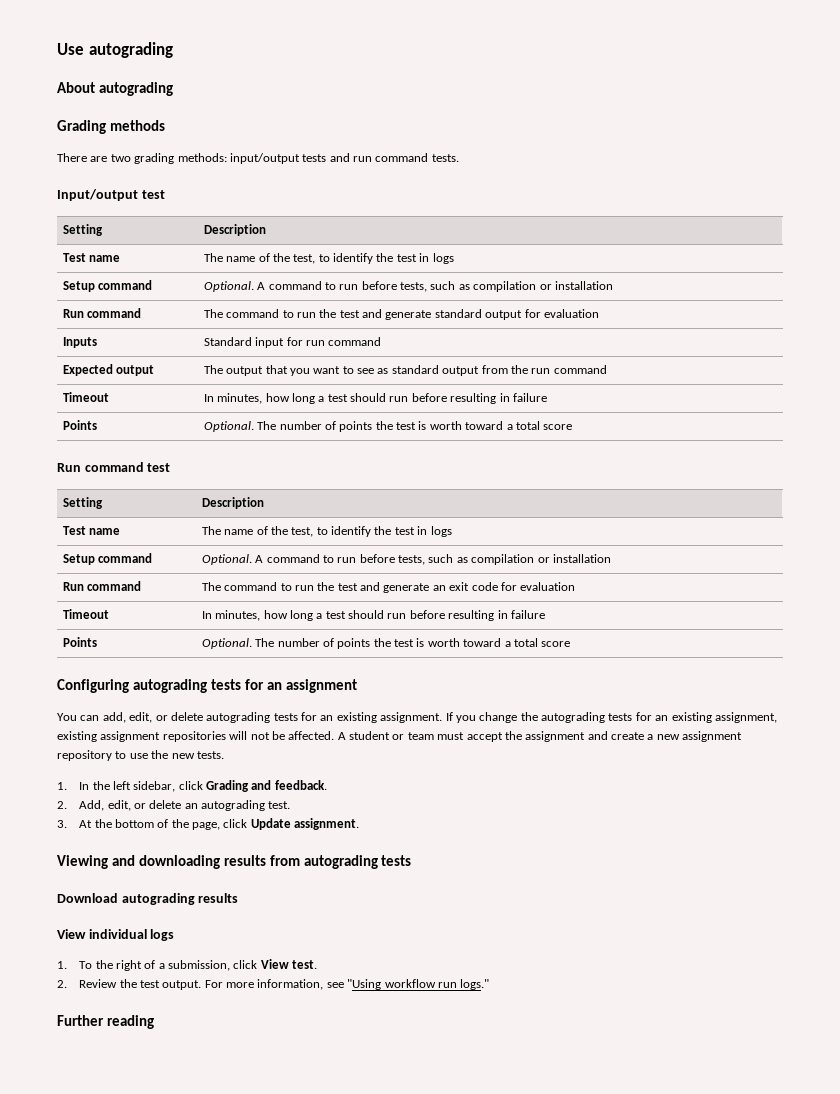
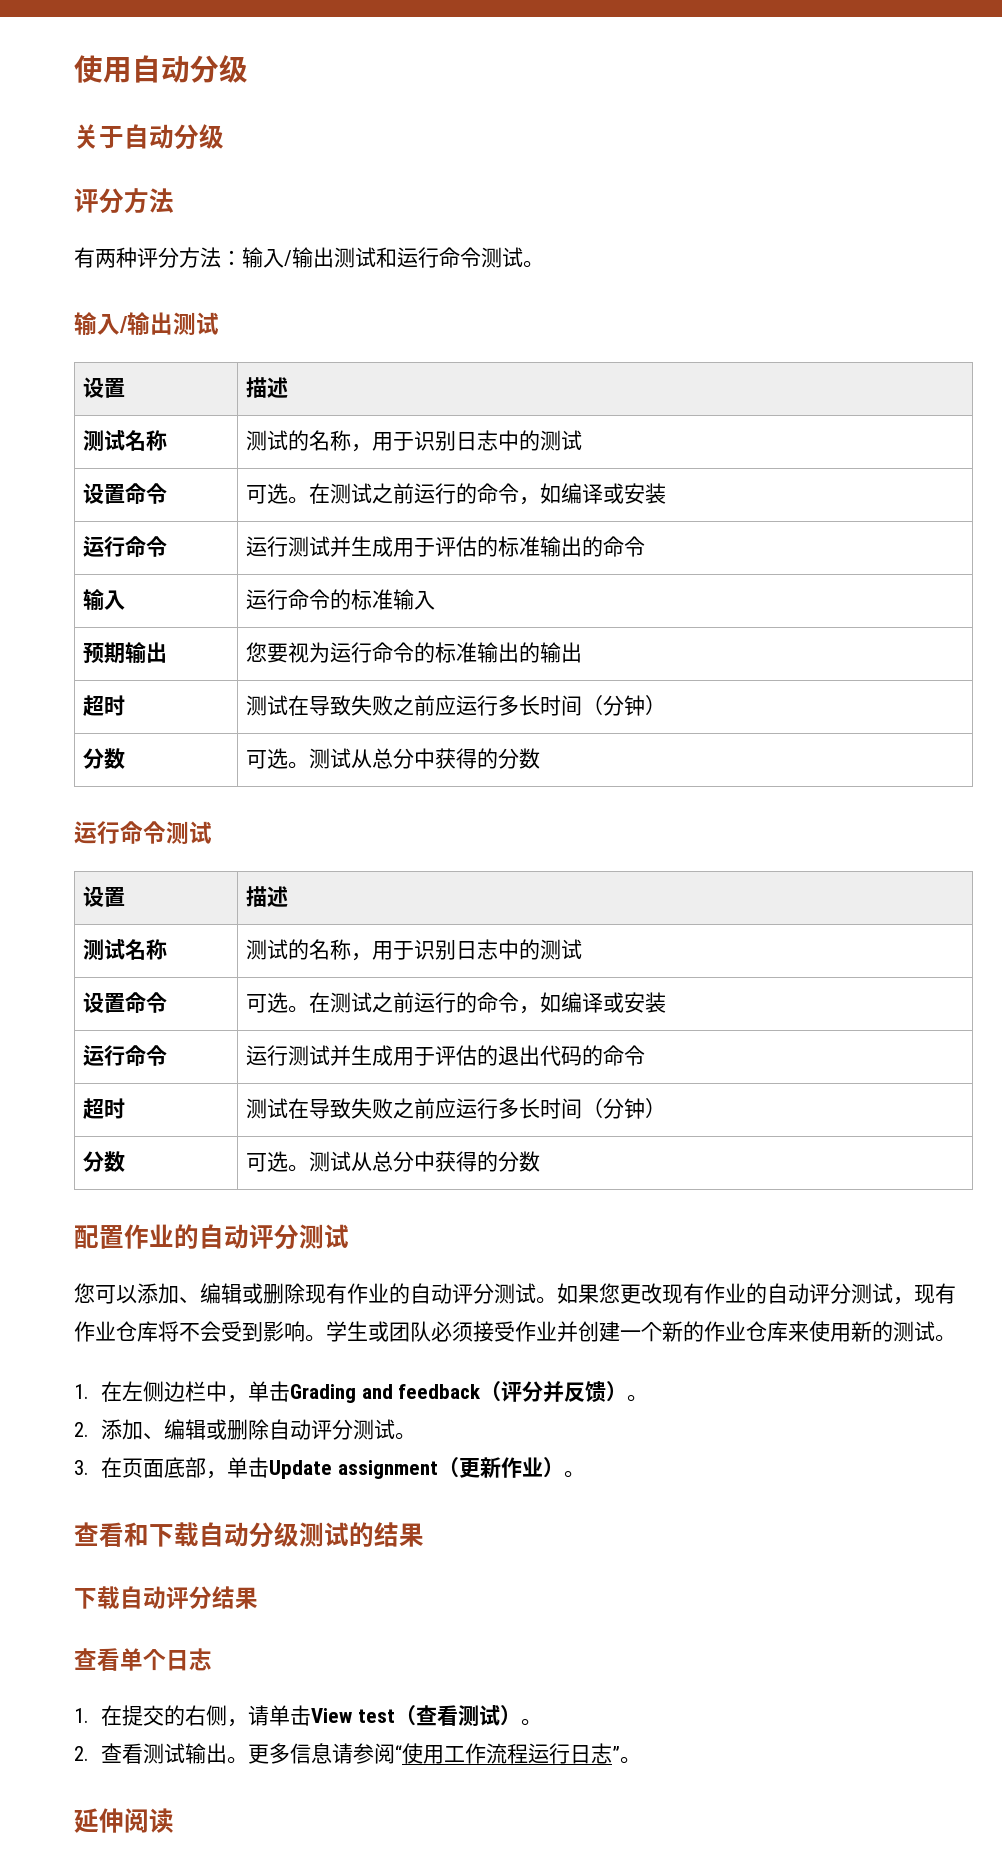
- Use autograding
- About autograding
- Grading methods
- There are two grading methods: input/output tests and run command tests.
- Input/output test
- Setting | Description
- Test name | The name of the test, to identify the test in logs
- Setup command | Optional. A command to run before tests, such as compilation or installation
- Run command | The command to run the test and generate standard output for evaluation
- Inputs | Standard input for run command
- Expected output | The output that you want to see as standard output from the run command
- Timeout | In minutes, how long a test should run before resulting in failure
- Points | Optional. The number of points the test is worth toward a total score
- Run command test
- Setting | Description
- Test name | The name of the test, to identify the test in logs
- Setup command | Optional. A command to run before tests, such as compilation or installation
- Run command | The command to run the test and generate an exit code for evaluation
- Timeout | In minutes, how long a test should run before resulting in failure
- Points | Optional. The number of points the test is worth toward a total score
- Configuring autograding tests for an assignment
- You can add, edit, or delete autograding tests for an existing assignment. If you change the autograding tests for an existing assignment, existing assignment repositories will not be affected. A student or team must accept the assignment and create a new assignment repository to use the new tests.
- 1. In the left sidebar, click Grading and feedback.
- 2. Add, edit, or delete an autograding test.
- 3. At the bottom of the page, click Update assignment.
- Viewing and downloading results from autograding tests
- Download autograding results
- View individual logs
- 1. To the right of a submission, click View test.
- 2. Review the test output. For more information, see "Using workflow run logs."
- Further reading
+ 使用自动分级
+ 关于自动分级
+ 评分方法
+ 有两种评分方法：输入/输出测试和运行命令测试。
+ 输入/输出测试
+ 设置 | 描述
+ 测试名称 | 测试的名称，用于识别日志中的测试
+ 设置命令 | 可选。在测试之前运行的命令，如编译或安装
+ 运行命令 | 运行测试并生成用于评估的标准输出的命令
+ 输入 | 运行命令的标准输入
+ 预期输出 | 您要视为运行命令的标准输出的输出
+ 超时 | 测试在导致失败之前应运行多长时间（分钟）
+ 分数 | 可选。测试从总分中获得的分数
+ 运行命令测试
+ 设置 | 描述
+ 测试名称 | 测试的名称，用于识别日志中的测试
+ 设置命令 | 可选。在测试之前运行的命令，如编译或安装
+ 运行命令 | 运行测试并生成用于评估的退出代码的命令
+ 超时 | 测试在导致失败之前应运行多长时间（分钟）
+ 分数 | 可选。测试从总分中获得的分数
+ 配置作业的自动评分测试
+ 您可以添加、编辑或删除现有作业的自动评分测试。如果您更改现有作业的自动评分测试，现有作业仓库将不会受到影响。学生或团队必须接受作业并创建一个新的作业仓库来使用新的测试。
+ 1.在左侧边栏中，单击Grading and feedback（评分并反馈）。
+ 2.添加、编辑或删除自动评分测试。
+ 3.在页面底部，单击Update assignment（更新作业）。
+ 查看和下载自动分级测试的结果
+ 下载自动评分结果
+ 查看单个日志
+ 1.在提交的右侧，请单击View test（查看测试）。
+ 2.查看测试输出。更多信息请参阅“使用工作流程运行日志”。
+ 延伸阅读

